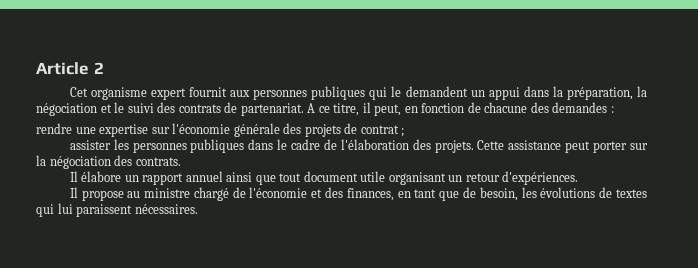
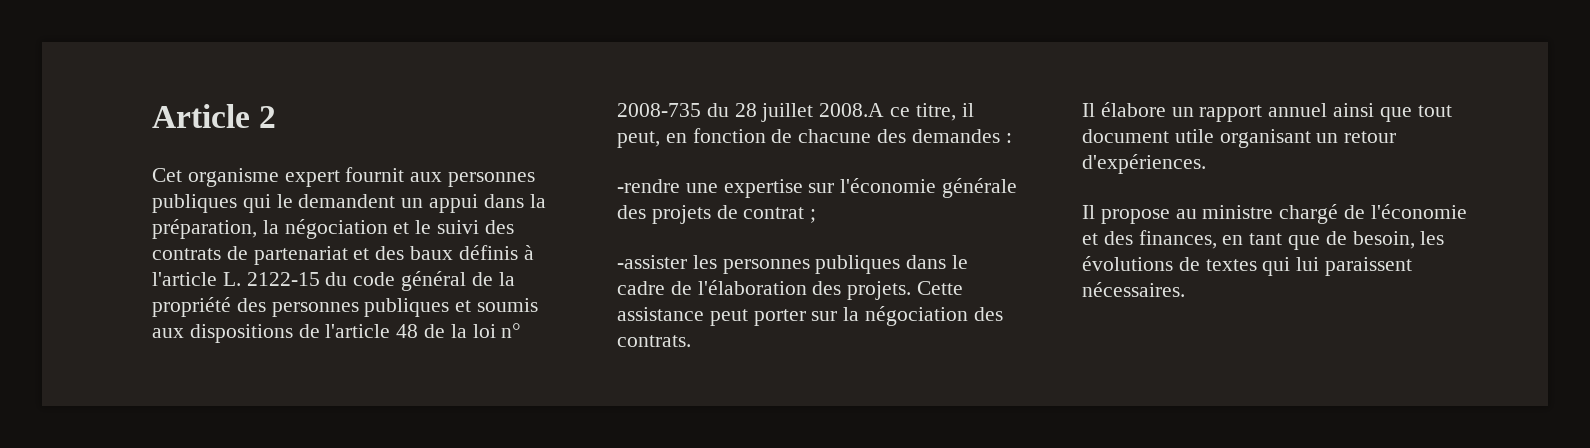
- Cet organisme expert fournit aux personnes publiques qui le demandent un appui dans la préparation, la négociation et le suivi des contrats de partenariat. A ce titre, il peut, en fonction de chacune des demandes :
+ Cet organisme expert fournit aux personnes publiques qui le demandent un appui dans la préparation, la négociation et le suivi des contrats de partenariat et des baux définis à l'article L. 2122-15 du code général de la propriété des personnes publiques et soumis aux dispositions de l'article 48 de la loi n° 2008-735 du 28 juillet 2008.A ce titre, il peut, en fonction de chacune des demandes :
- rendre une expertise sur l'économie générale des projets de contrat ;
+ -rendre une expertise sur l'économie générale des projets de contrat ;
- assister les personnes publiques dans le cadre de l'élaboration des projets.
+ -assister les personnes publiques dans le cadre de l'élaboration des projets.

